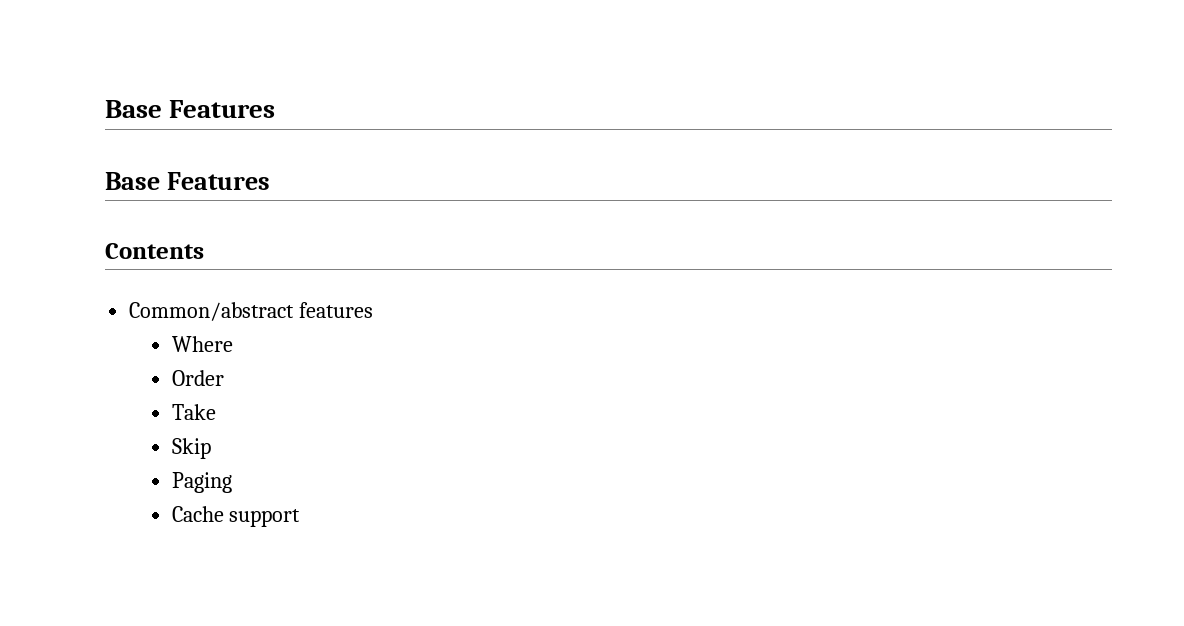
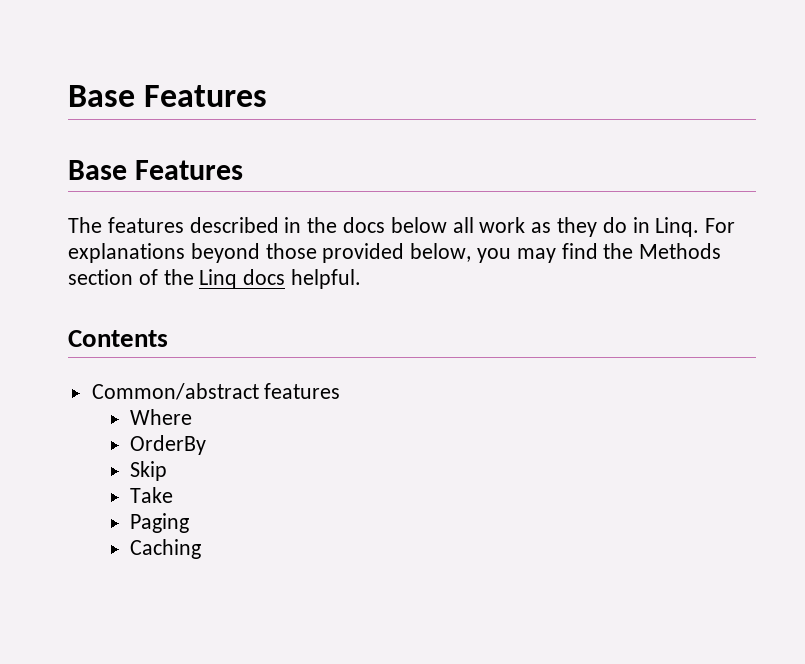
+ The features described in the docs below all work as they do in Linq. For explanations beyond those provided below, you may find the Methods section of the Linq docs helpful.
- Order
+ OrderBy
+ Skip
- Skip
- Cache support
+ Caching

